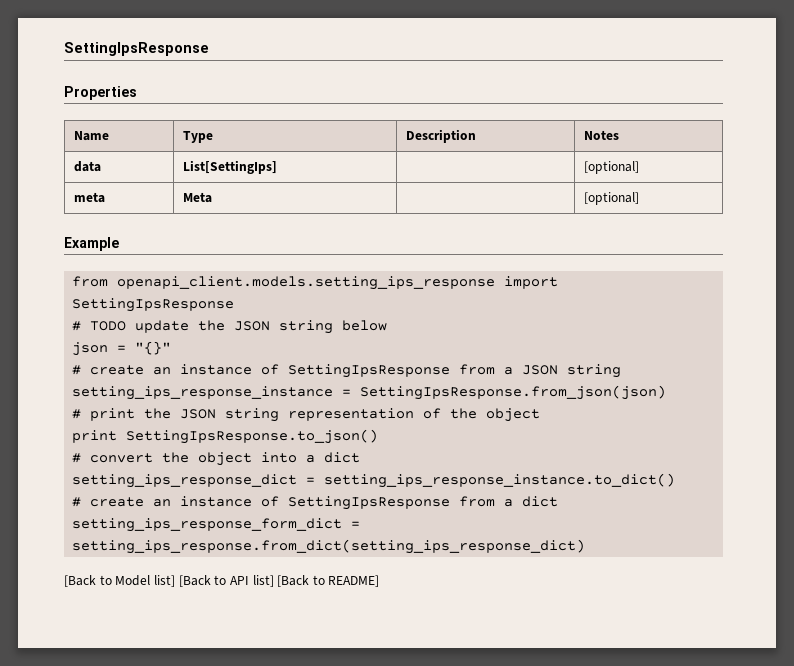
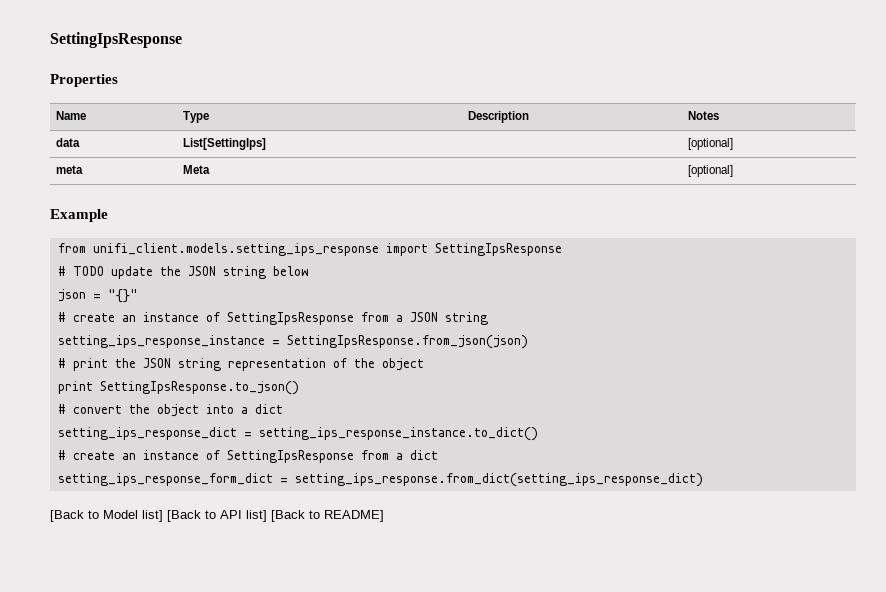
- from openapi_client.models.setting_ips_response import SettingIpsResponse
+ from unifi_client.models.setting_ips_response import SettingIpsResponse

